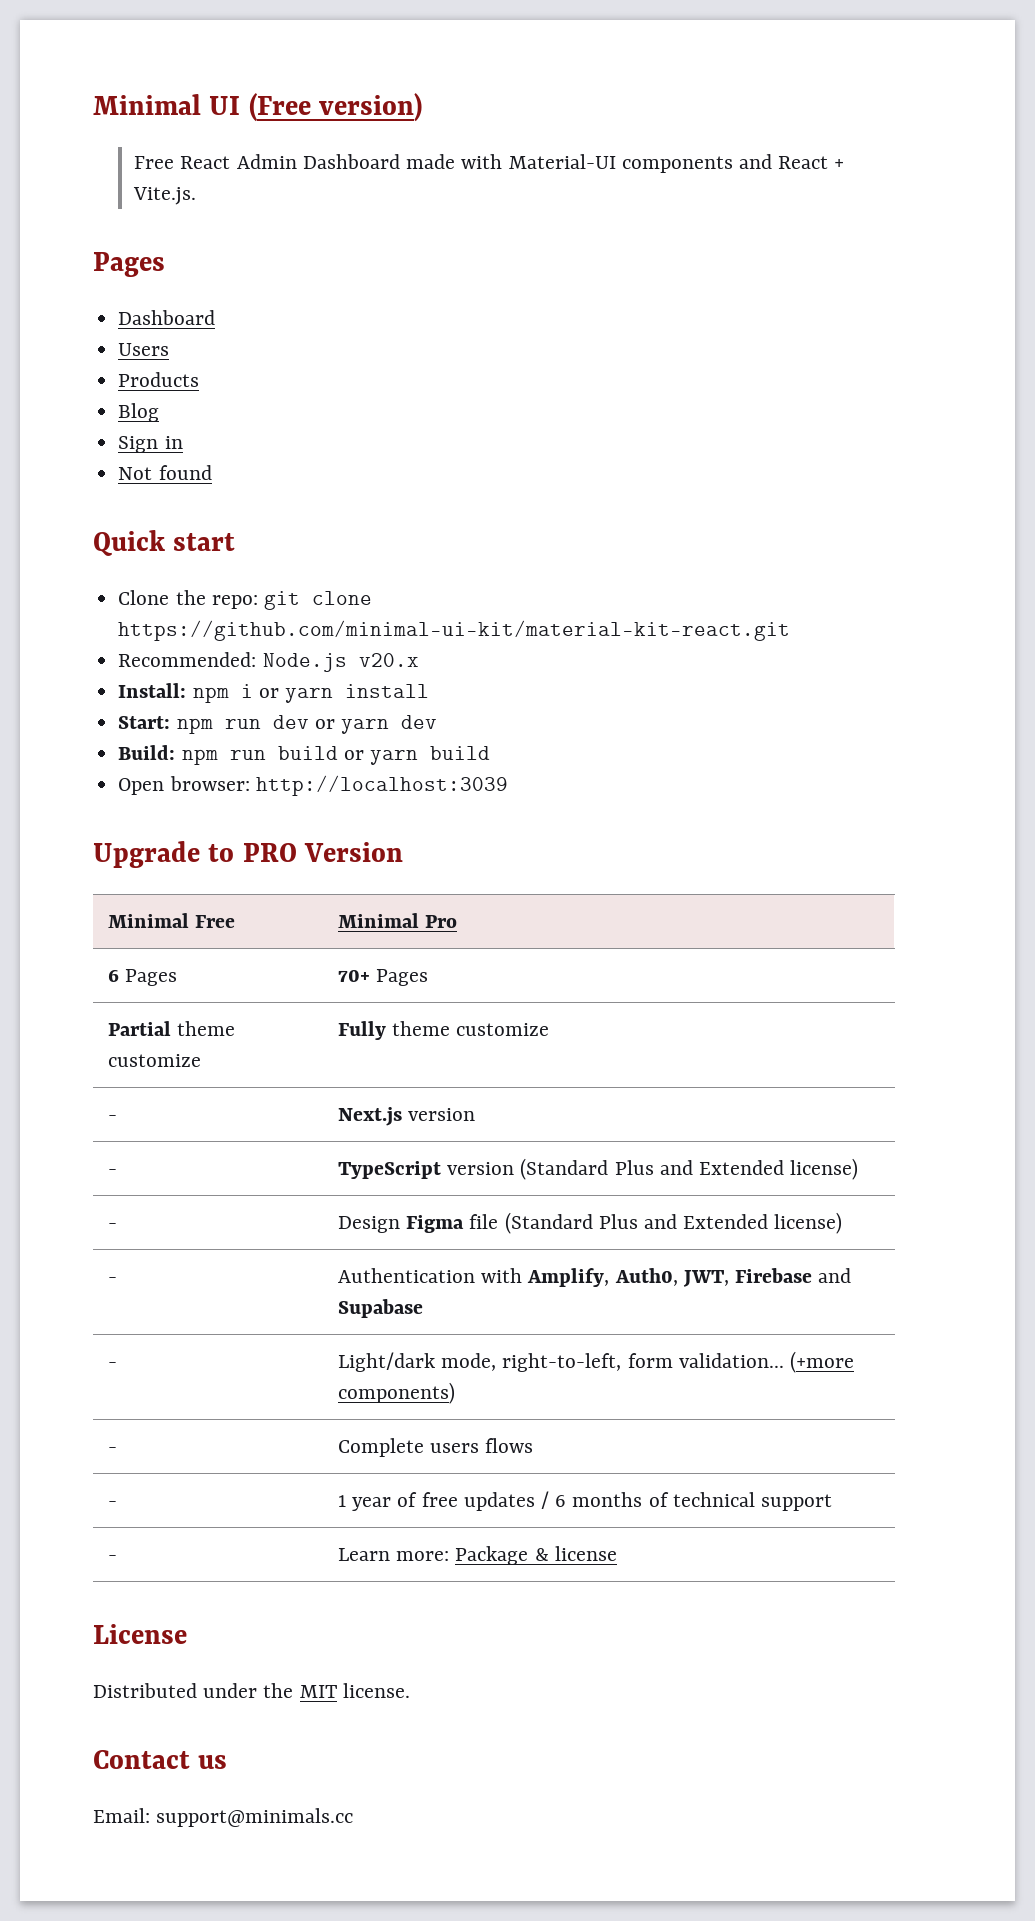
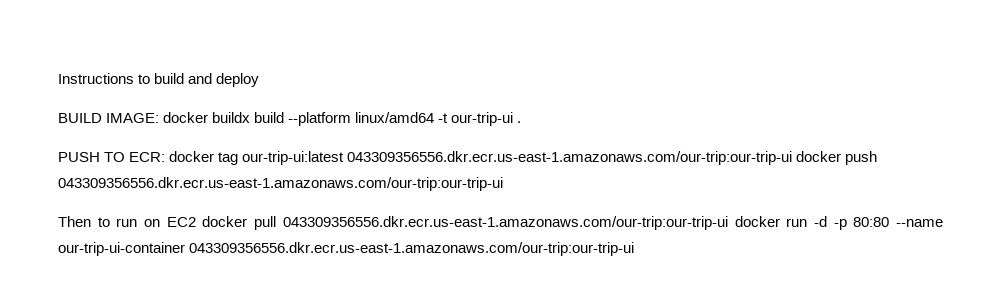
- Minimal UI (Free version)
- Free React Admin Dashboard made with Material-UI components and React + Vite.js.
- Pages
- Dashboard
- Users
- Products
- Blog
- Sign in
- Not found
- Quick start
- Clone the repo: git clone https://github.com/minimal-ui-kit/material-kit-react.git
- Recommended: Node.js v20.x
- Install: npm i or yarn install
- Start: npm run dev or yarn dev
- Build: npm run build or yarn build
- Open browser: http://localhost:3039
- Upgrade to PRO Version
- Minimal Free | Minimal Pro
- 6 Pages | 70+ Pages
- Partial theme customize | Fully theme customize
- - | Next.js version
- - | TypeScript version (Standard Plus and Extended license)
- - | Design Figma file (Standard Plus and Extended license)
- - | Authentication with Amplify, Auth0, JWT, Firebase and Supabase
- - | Light/dark mode, right-to-left, form validation... (+more components)
- - | Complete users flows
- - | 1 year of free updates / 6 months of technical support
- - | Learn more: Package & license
- License
- Distributed under the MIT license.
- Contact us
- Email: support@minimals.cc
+ Instructions to build and deploy
+ BUILD IMAGE: docker buildx build --platform linux/amd64 -t our-trip-ui .
+ PUSH TO ECR: docker tag our-trip-ui:latest 043309356556.dkr.ecr.us-east-1.amazonaws.com/our-trip:our-trip-ui docker push 043309356556.dkr.ecr.us-east-1.amazonaws.com/our-trip:our-trip-ui
+ Then to run on EC2 docker pull 043309356556.dkr.ecr.us-east-1.amazonaws.com/our-trip:our-trip-ui docker run -d -p 80:80 --name our-trip-ui-container 043309356556.dkr.ecr.us-east-1.amazonaws.com/our-trip:our-trip-ui

